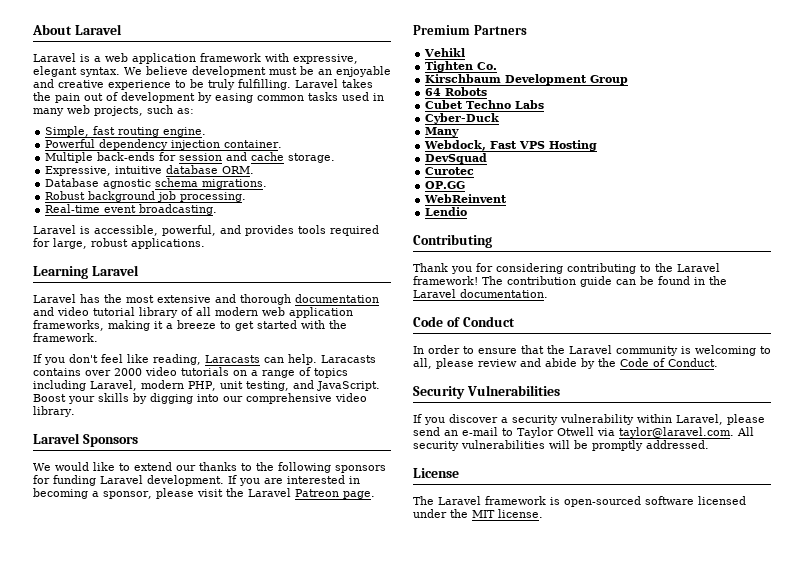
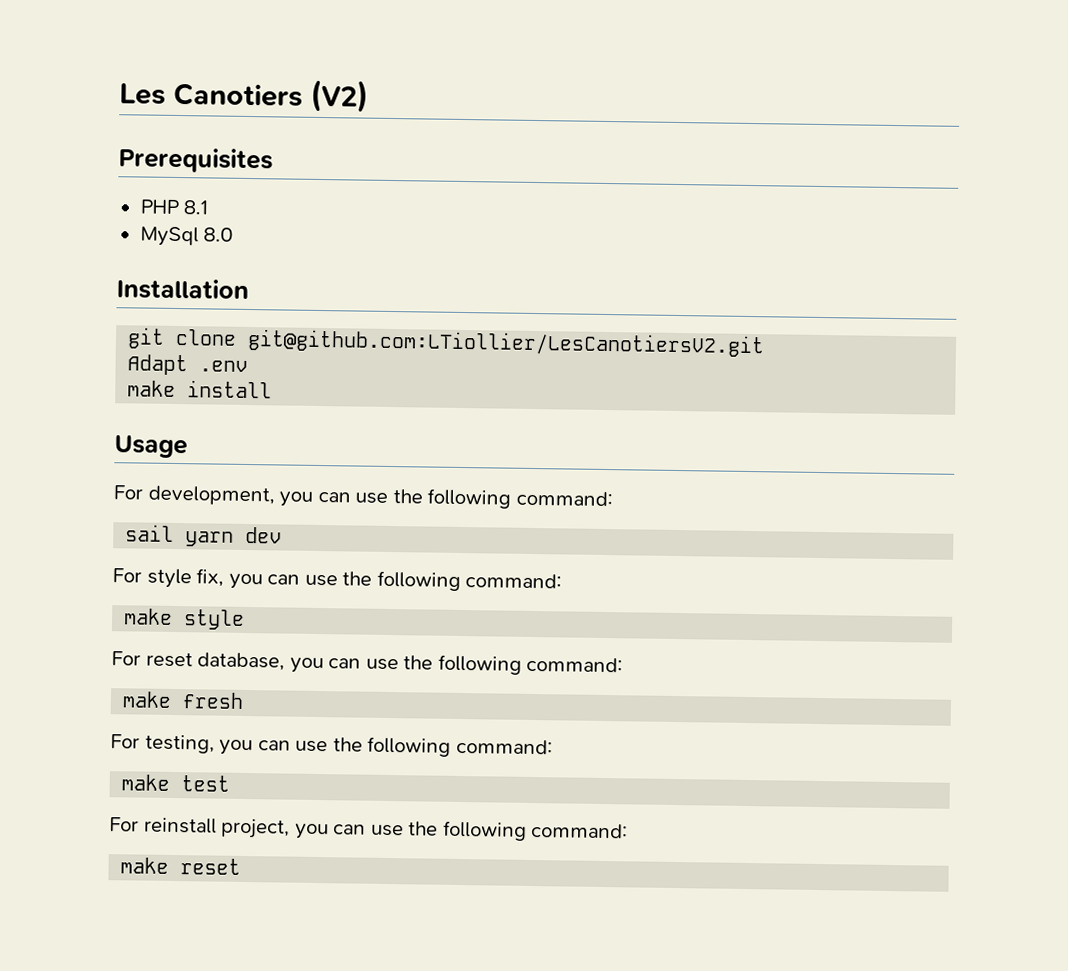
- About Laravel
- Laravel is a web application framework with expressive, elegant syntax. We believe development must be an enjoyable and creative experience to be truly fulfilling. Laravel takes the pain out of development by easing common tasks used in many web projects, such as:
- Simple, fast routing engine.
- Powerful dependency injection container.
- Multiple back-ends for session and cache storage.
- Expressive, intuitive database ORM.
- Database agnostic schema migrations.
- Robust background job processing.
- Real-time event broadcasting.
- Laravel is accessible, powerful, and provides tools required for large, robust applications.
- Learning Laravel
- Laravel has the most extensive and thorough documentation and video tutorial library of all modern web application frameworks, making it a breeze to get started with the framework.
- If you don't feel like reading, Laracasts can help. Laracasts contains over 2000 video tutorials on a range of topics including Laravel, modern PHP, unit testing, and JavaScript. Boost your skills by digging into our comprehensive video library.
- Laravel Sponsors
- We would like to extend our thanks to the following sponsors for funding Laravel development. If you are interested in becoming a sponsor, please visit the Laravel Patreon page.
- Premium Partners
- Vehikl
- Tighten Co.
- Kirschbaum Development Group
- 64 Robots
- Cubet Techno Labs
- Cyber-Duck
- Many
- Webdock, Fast VPS Hosting
- DevSquad
- Curotec
- OP.GG
- WebReinvent
- Lendio
- Contributing
- Thank you for considering contributing to the Laravel framework! The contribution guide can be found in the Laravel documentation.
- Code of Conduct
- In order to ensure that the Laravel community is welcoming to all, please review and abide by the Code of Conduct.
- Security Vulnerabilities
- If you discover a security vulnerability within Laravel, please send an e-mail to Taylor Otwell via taylor@laravel.com. All security vulnerabilities will be promptly addressed.
- License
- The Laravel framework is open-sourced software licensed under the MIT license.
+ Les Canotiers (V2)
+ Prerequisites
+ PHP 8.1
+ MySql 8.0
+ Installation
+ git clone git@github.com:LTiollier/LesCanotiersV2.git
+ Adapt .env
+ make install
+ Usage
+ For development, you can use the following command:
+ sail yarn dev
+ For style fix, you can use the following command:
+ make style
+ For reset database, you can use the following command:
+ make fresh
+ For testing, you can use the following command:
+ make test
+ For reinstall project, you can use the following command:
+ make reset

